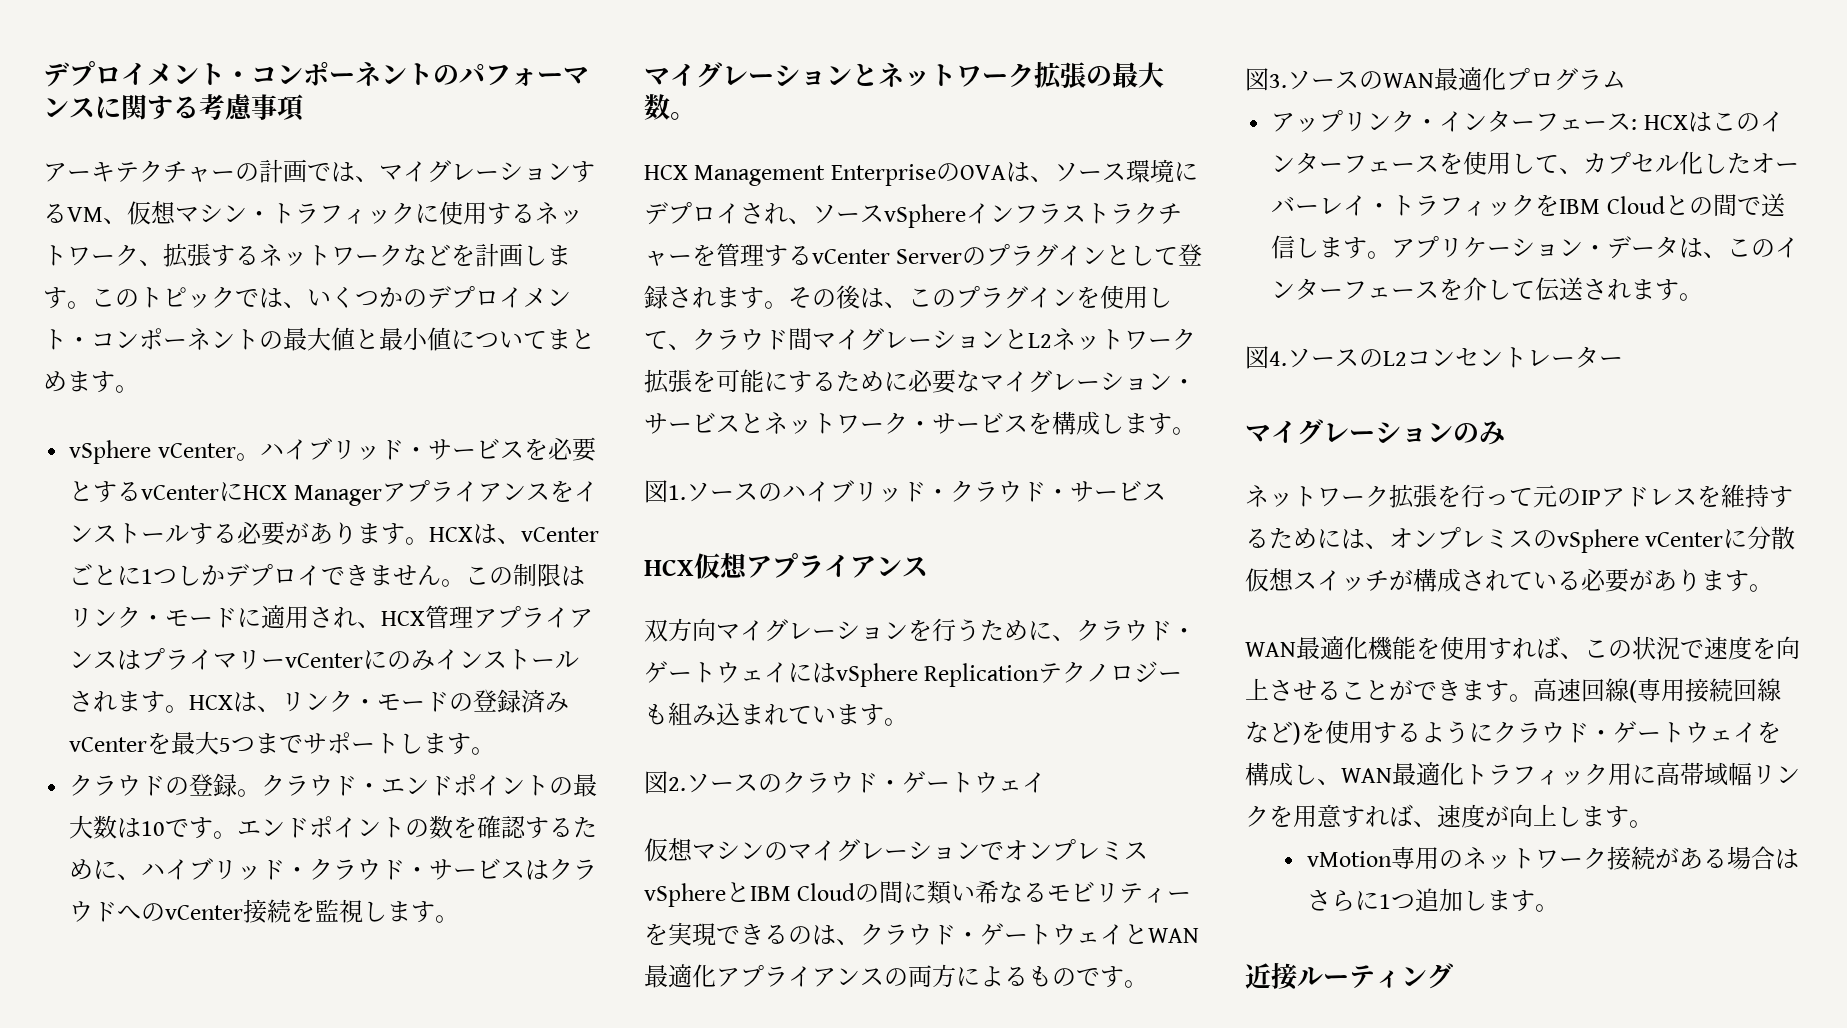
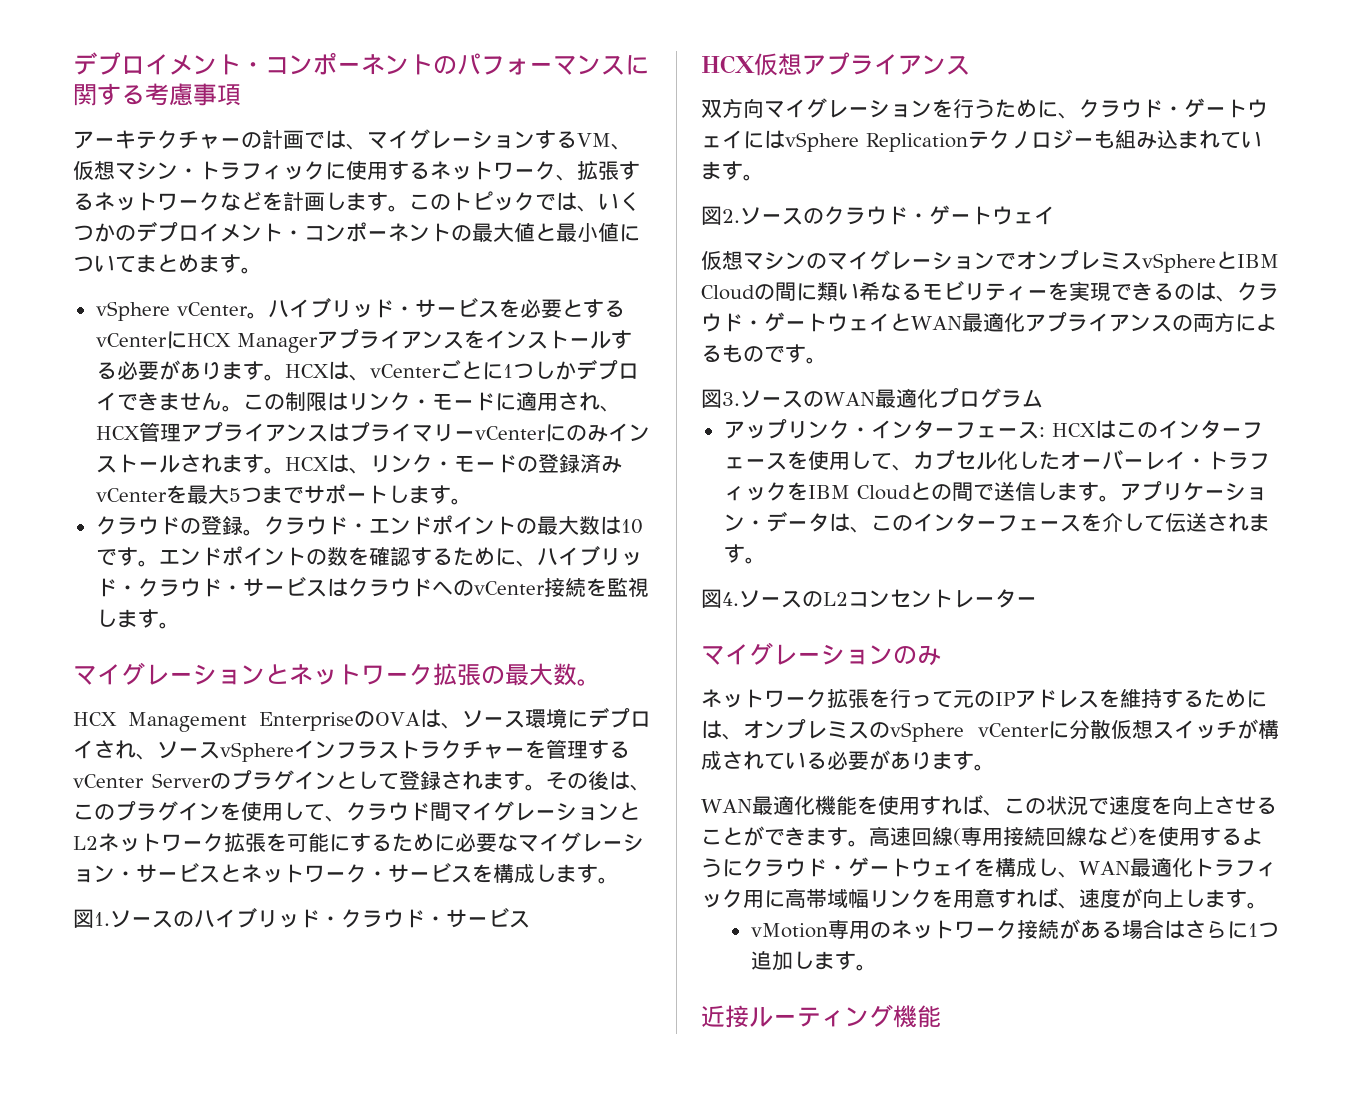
- 近接ルーティング
+ 近接ルーティング機能

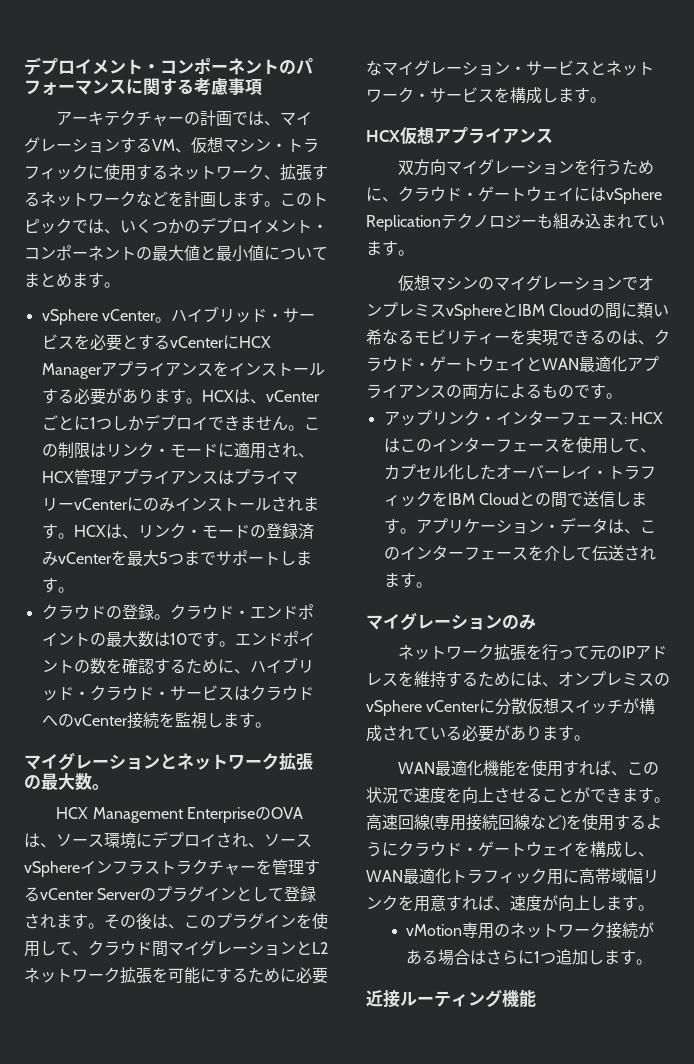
- 図1.ソースのハイブリッド・クラウド・サービス
- 図2.ソースのクラウド・ゲートウェイ
- 図3.ソースのWAN最適化プログラム
- 図4.ソースのL2コンセントレーター

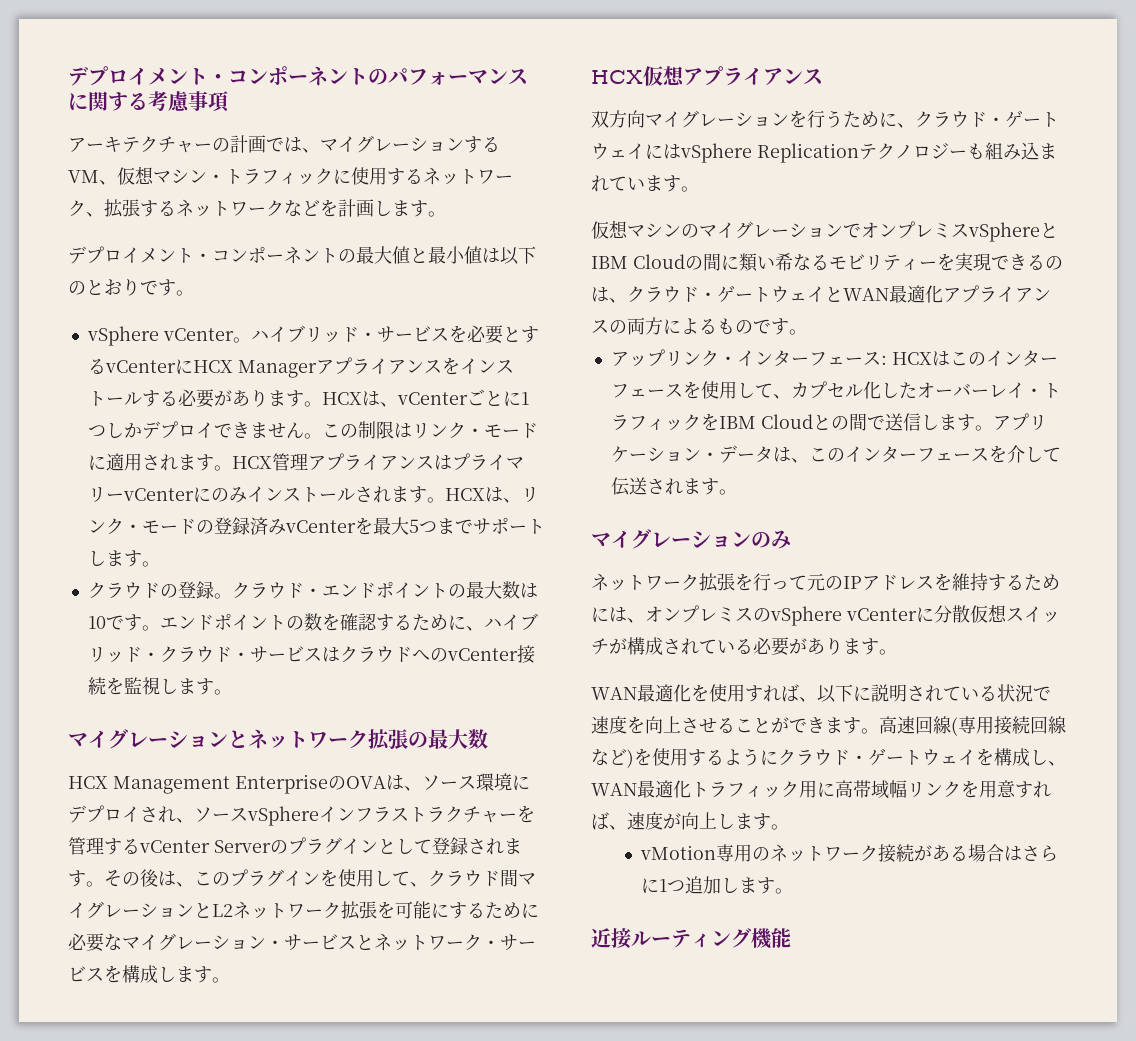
- アーキテクチャーの計画では、マイグレーションするVM、仮想マシン・トラフィックに使用するネットワーク、拡張するネットワークなどを計画します。このトピックでは、いくつかのデプロイメント・コンポーネントの最大値と最小値についてまとめます。
+ アーキテクチャーの計画では、マイグレーションするVM、仮想マシン・トラフィックに使用するネットワーク、拡張するネットワークなどを計画します。
+ デプロイメント・コンポーネントの最大値と最小値は以下のとおりです。
- この制限はリンク・モードに適用され、HCX管理アプライアンスはプライマリーvCenterにのみインストールされます。
+ この制限はリンク・モードに適用されます。HCX管理アプライアンスはプライマリーvCenterにのみインストールされます。
- マイグレーションとネットワーク拡張の最大数。
+ マイグレーションとネットワーク拡張の最大数
- WAN最適化機能を使用すれば、この状況で速度を向上させることができます。
+ WAN最適化を使用すれば、以下に説明されている状況で速度を向上させることができます。

